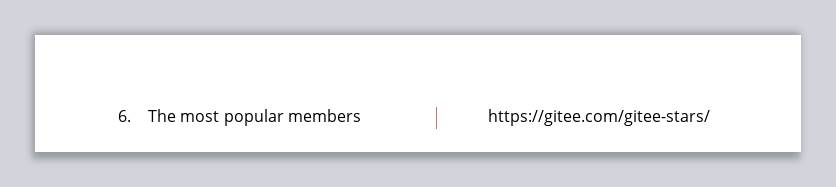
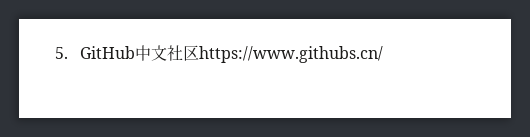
- 6. The most popular members https://gitee.com/gitee-stars/
+ 5. GitHub中文社区https://www.githubs.cn/

